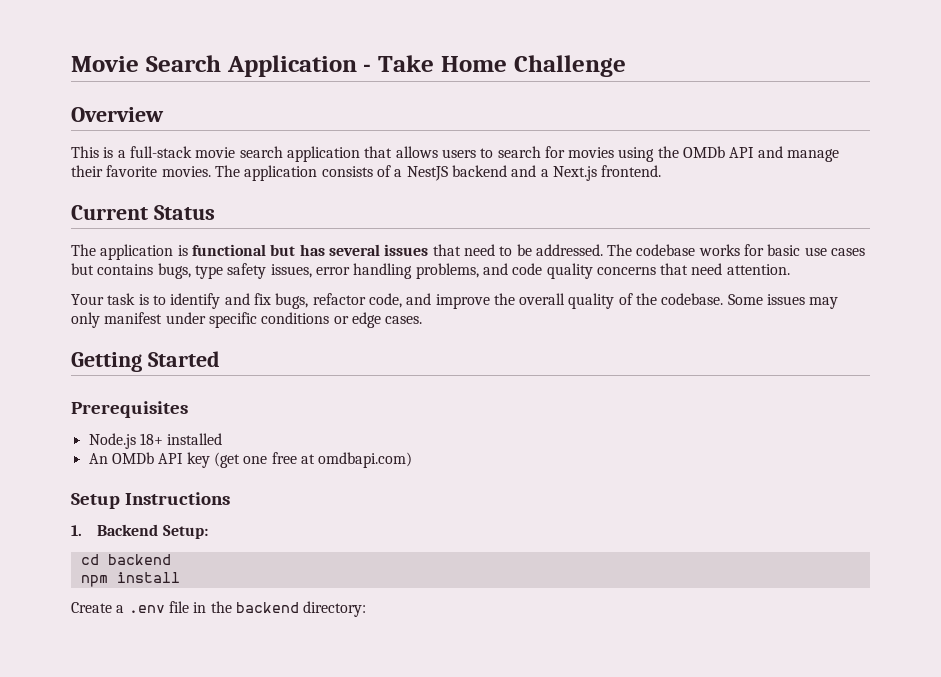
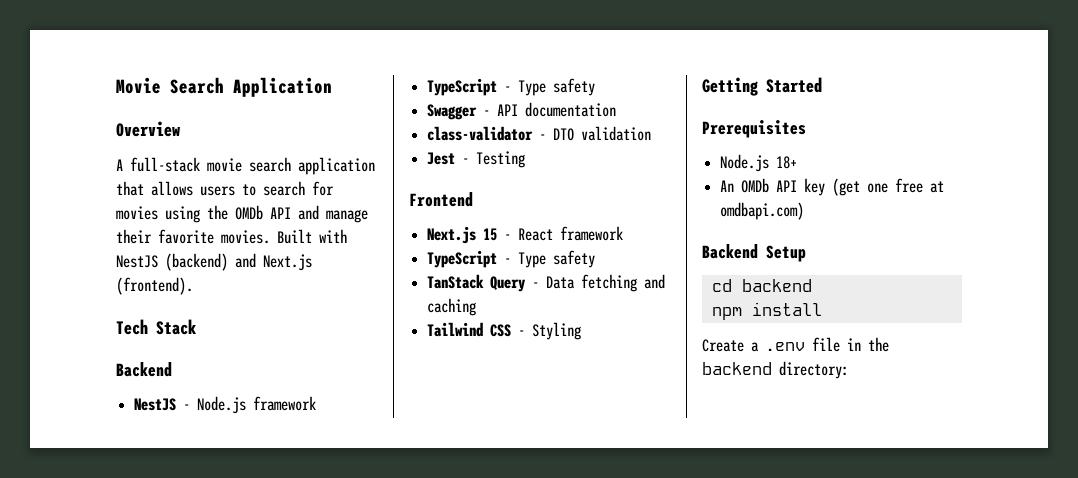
- Movie Search Application - Take Home Challenge
+ Movie Search Application
  Overview
- This is a full-stack movie search application that allows users to search for movies using the OMDb API and manage their favorite movies.
+ A full-stack movie search application that allows users to search for movies using the OMDb API and manage their favorite movies.
- The application consists of a NestJS backend and a Next.js frontend.
- Current Status
- The application is functional but has several issues that need to be addressed. The codebase works for basic use cases but contains bugs, type safety issues, error handling problems, and code quality concerns that need attention.
- Your task is to identify and fix bugs, refactor code, and improve the overall quality of the codebase. Some issues may only manifest under specific conditions or edge cases.
+ Built with NestJS (backend) and Next.js (frontend).
+ Tech Stack
+ Backend
+ NestJS - Node.js framework
+ TypeScript - Type safety
+ Swagger - API documentation
+ class-validator - DTO validation
+ Jest - Testing
+ Frontend
+ Next.js 15 - React framework
+ TypeScript - Type safety
+ TanStack Query - Data fetching and caching
+ Tailwind CSS - Styling
- Node.js 18+ installed
+ Node.js 18+
- Setup Instructions
- 1. Backend Setup:
+ Backend Setup

